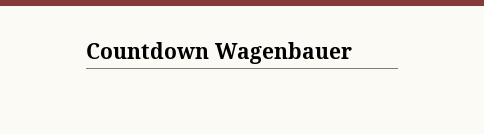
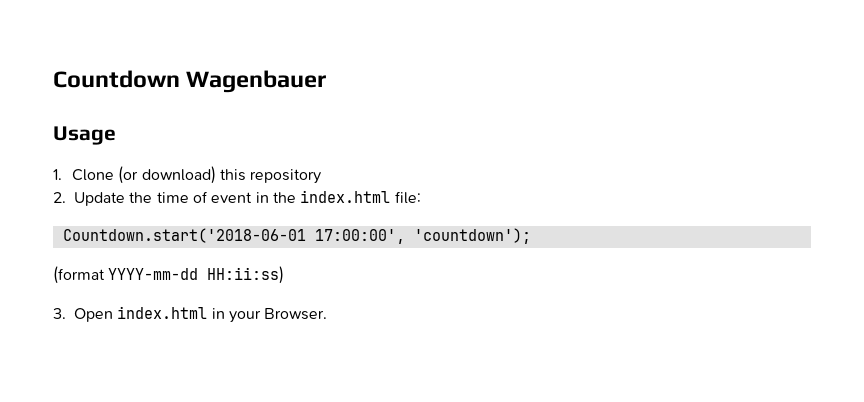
+ Usage
+ 1. Clone (or download) this repository
+ 2. Update the time of event in the index.html file:
+ Countdown.start('2018-06-01 17:00:00', 'countdown');
+ (format YYYY-mm-dd HH:ii:ss)
+ 3. Open index.html in your Browser.

